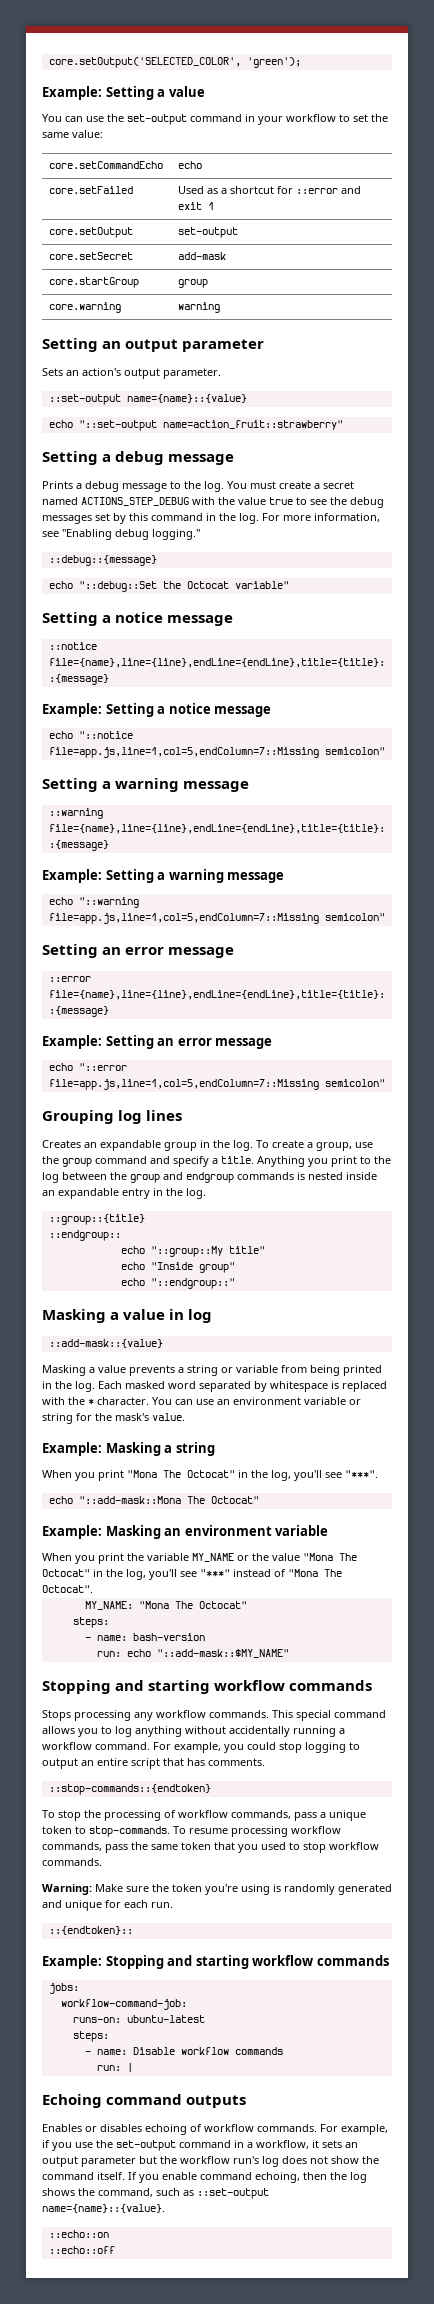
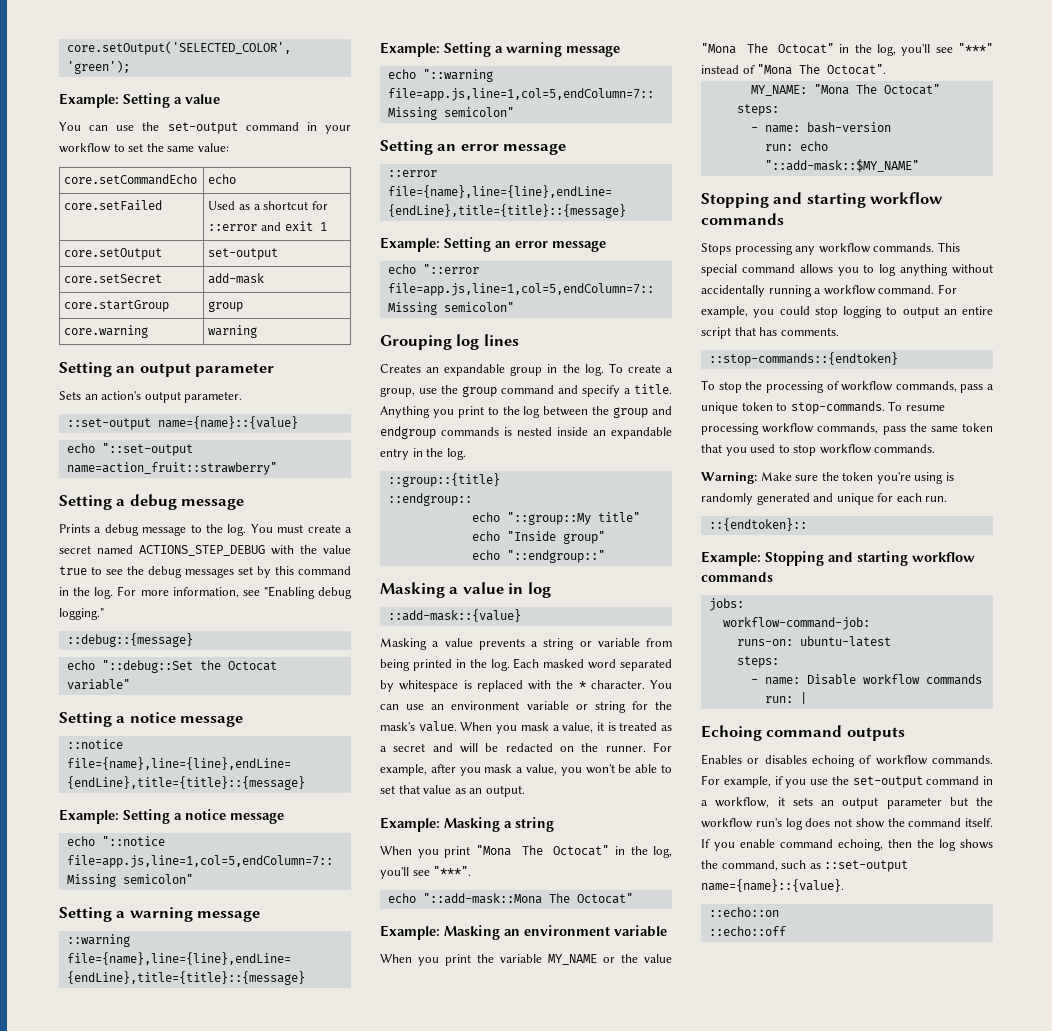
+ When you mask a value, it is treated as a secret and will be redacted on the runner. For example, after you mask a value, you won't be able to set that value as an output.

